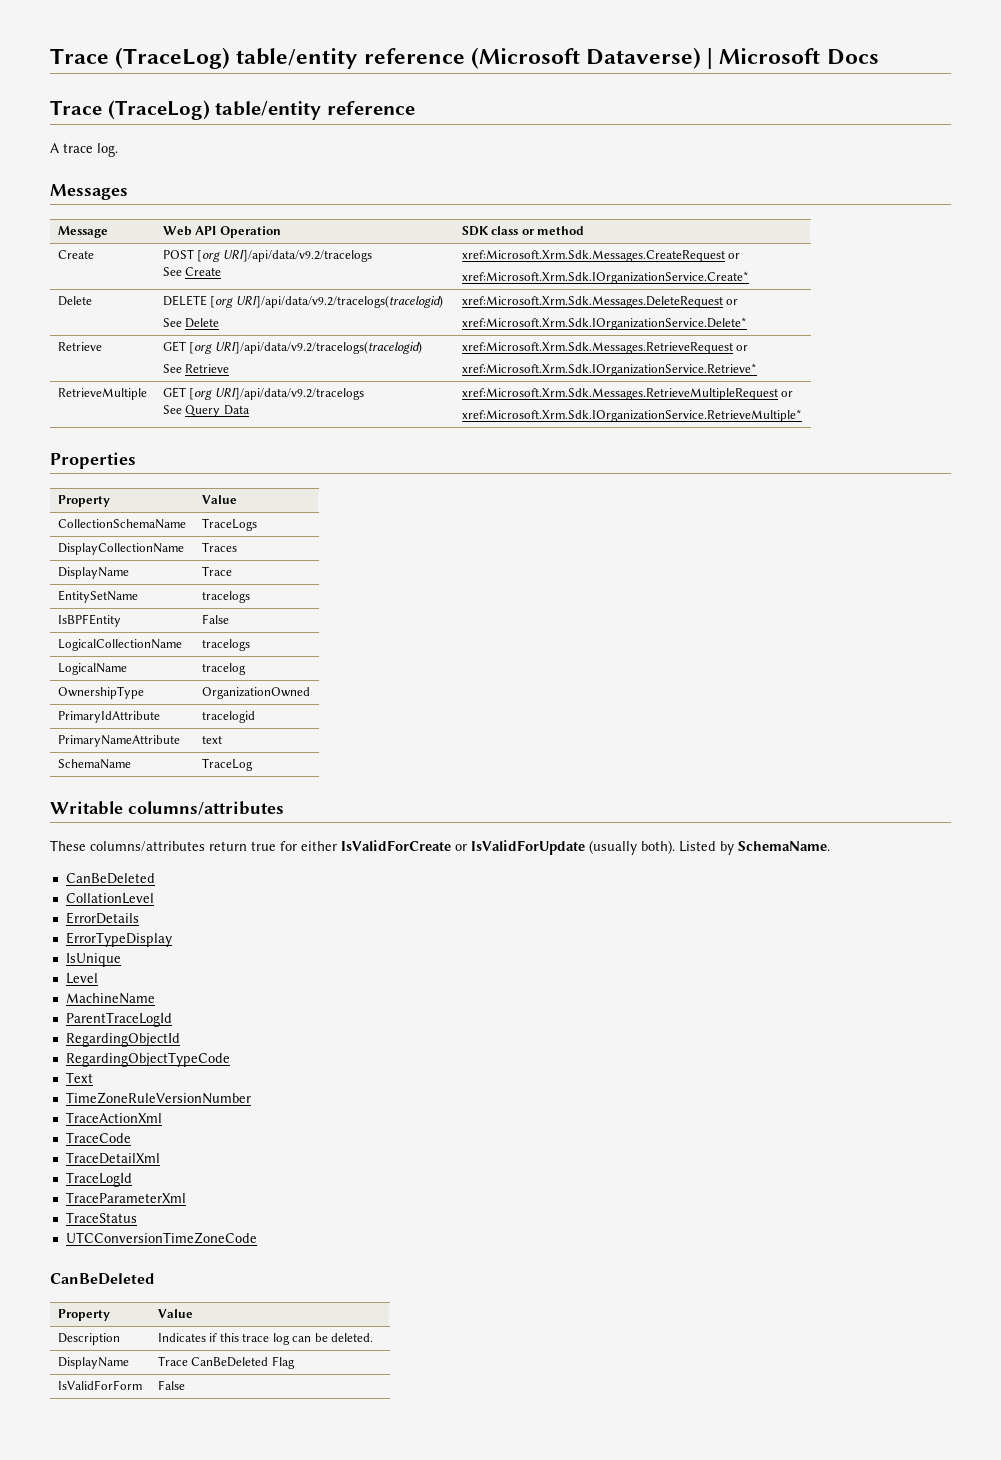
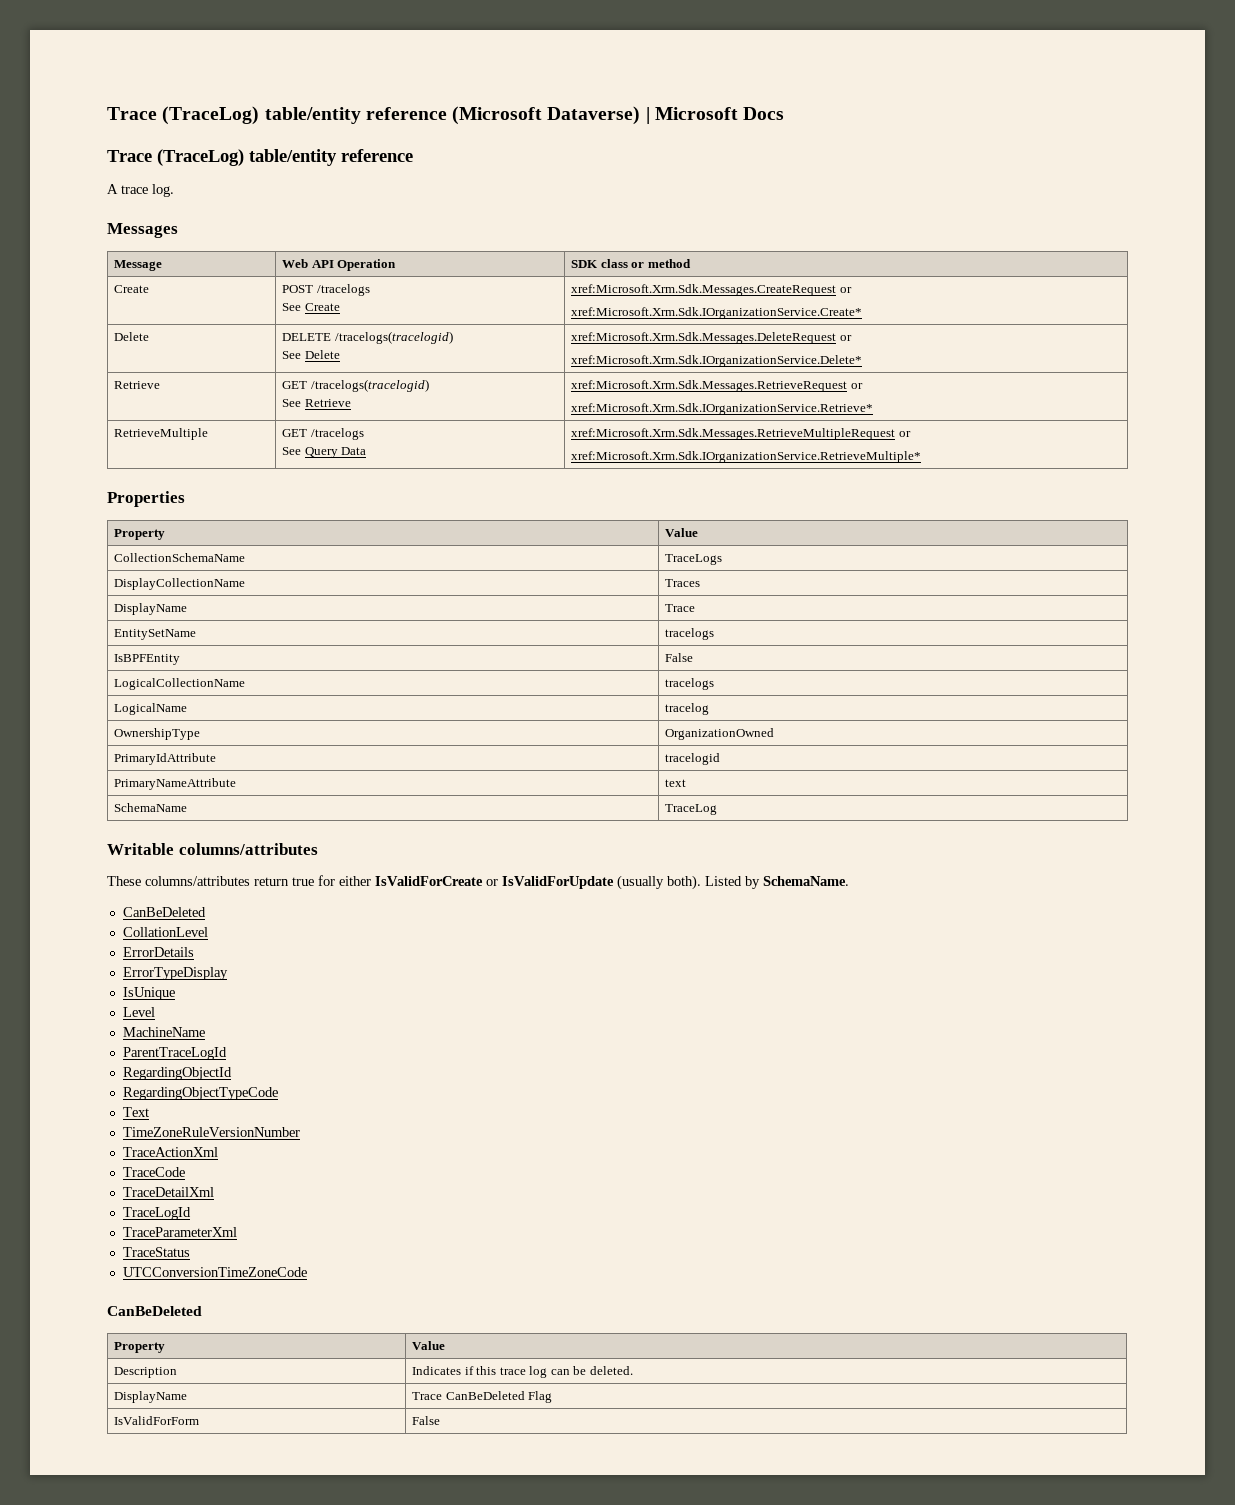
- Create | POST [org URI]/api/data/v9.2/tracelogs
+ Create | POST /tracelogs
- Delete | DELETE [org URI]/api/data/v9.2/tracelogs(tracelogid)
+ Delete | DELETE /tracelogs(tracelogid)
- Retrieve | GET [org URI]/api/data/v9.2/tracelogs(tracelogid)
+ Retrieve | GET /tracelogs(tracelogid)
- RetrieveMultiple | GET [org URI]/api/data/v9.2/tracelogs
+ RetrieveMultiple | GET /tracelogs

